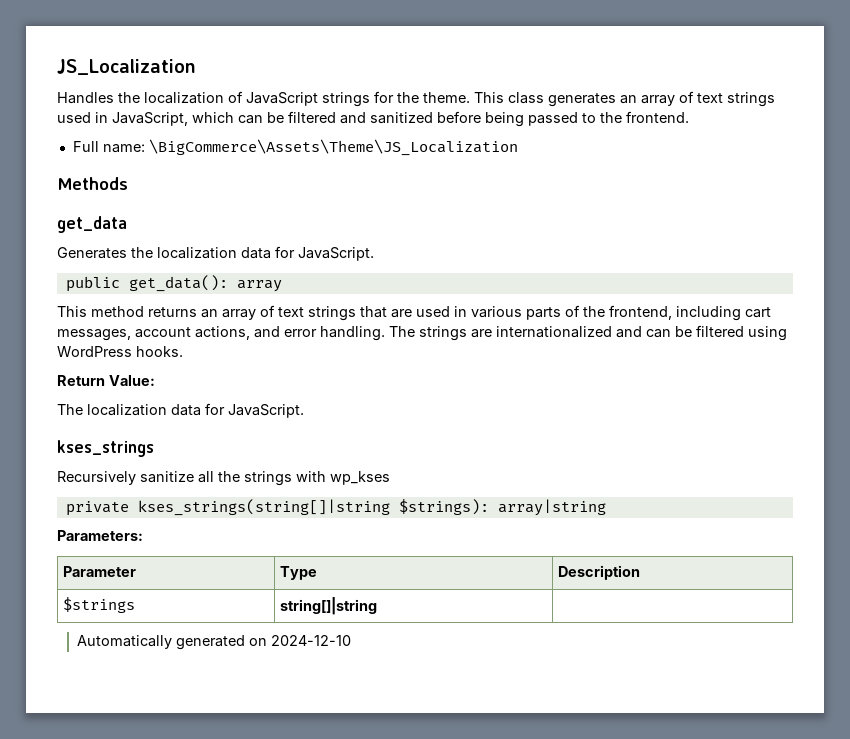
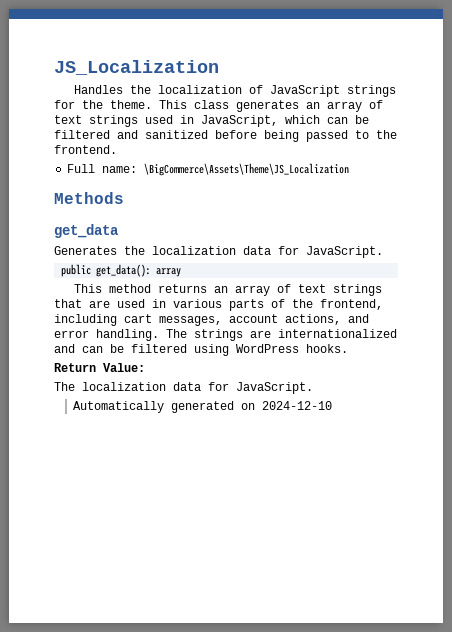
- kses_strings
- Recursively sanitize all the strings with wp_kses
- private kses_strings(string[]|string $strings): array|string
- Parameters:
- Parameter | Type | Description
- $strings | string[]|string |

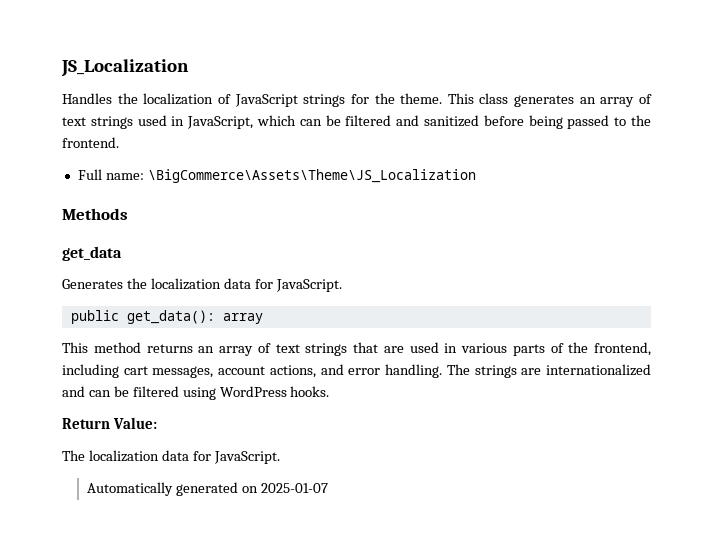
- Automatically generated on 2024-12-10
+ Automatically generated on 2025-01-07

